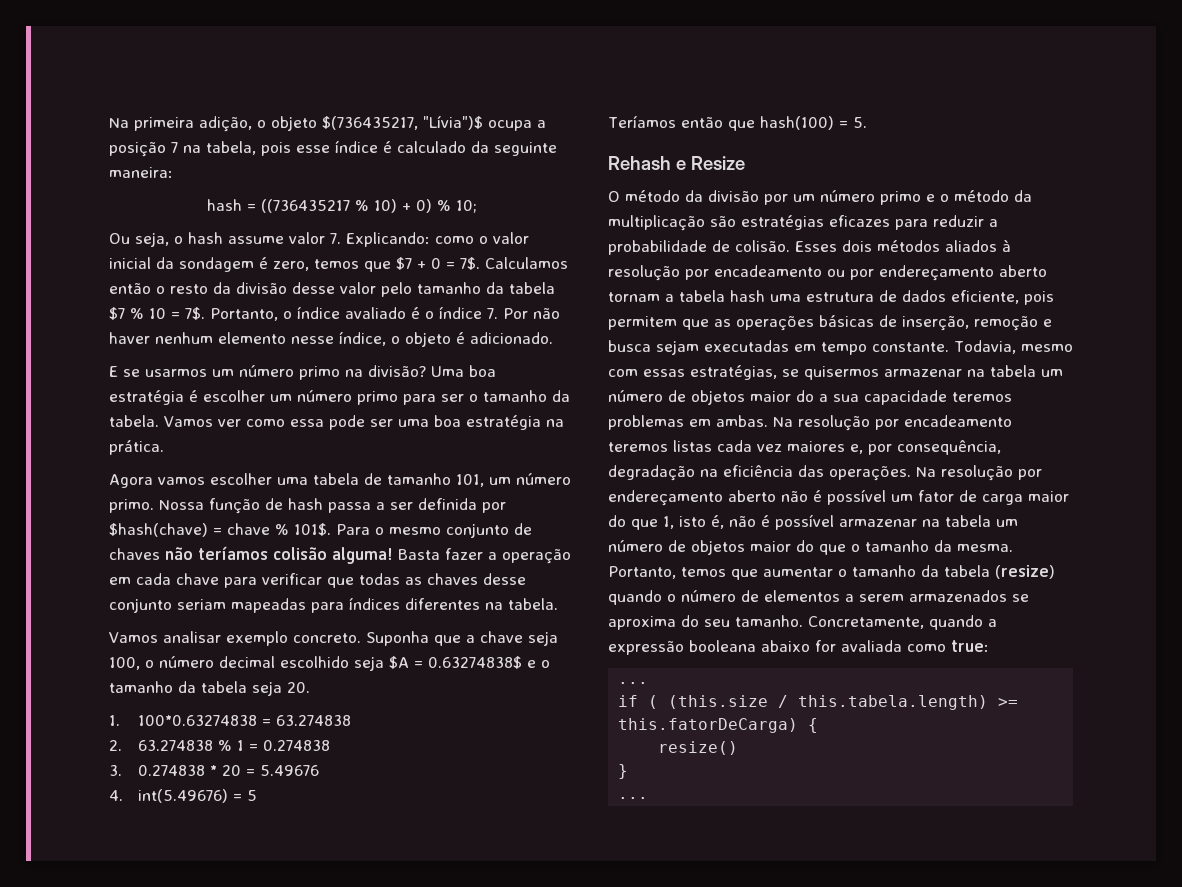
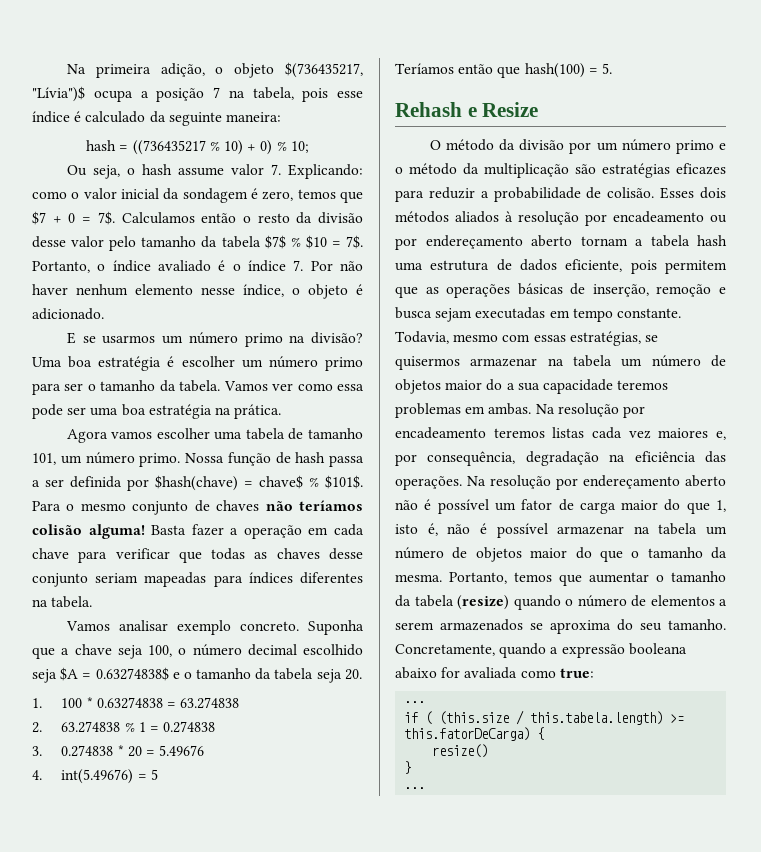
- Calculamos então o resto da divisão desse valor pelo tamanho da tabela $7 % 10 = 7$.
+ Calculamos então o resto da divisão desse valor pelo tamanho da tabela $7$ % $10 = 7$.
- Nossa função de hash passa a ser definida por $hash(chave) = chave % 101$.
+ Nossa função de hash passa a ser definida por $hash(chave) = chave$ % $101$.
- 1. 100*0.63274838 = 63.274838
+ 1. 100 * 0.63274838 = 63.274838

